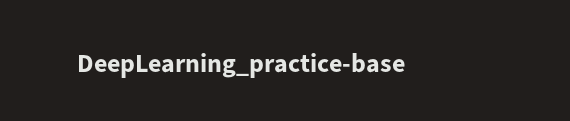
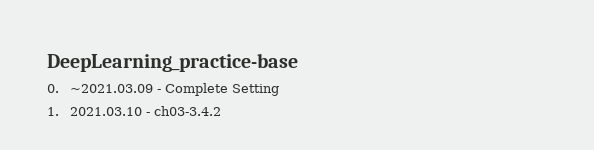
+ 0. ~2021.03.09 - Complete Setting
+ 1. 2021.03.10 - ch03-3.4.2

